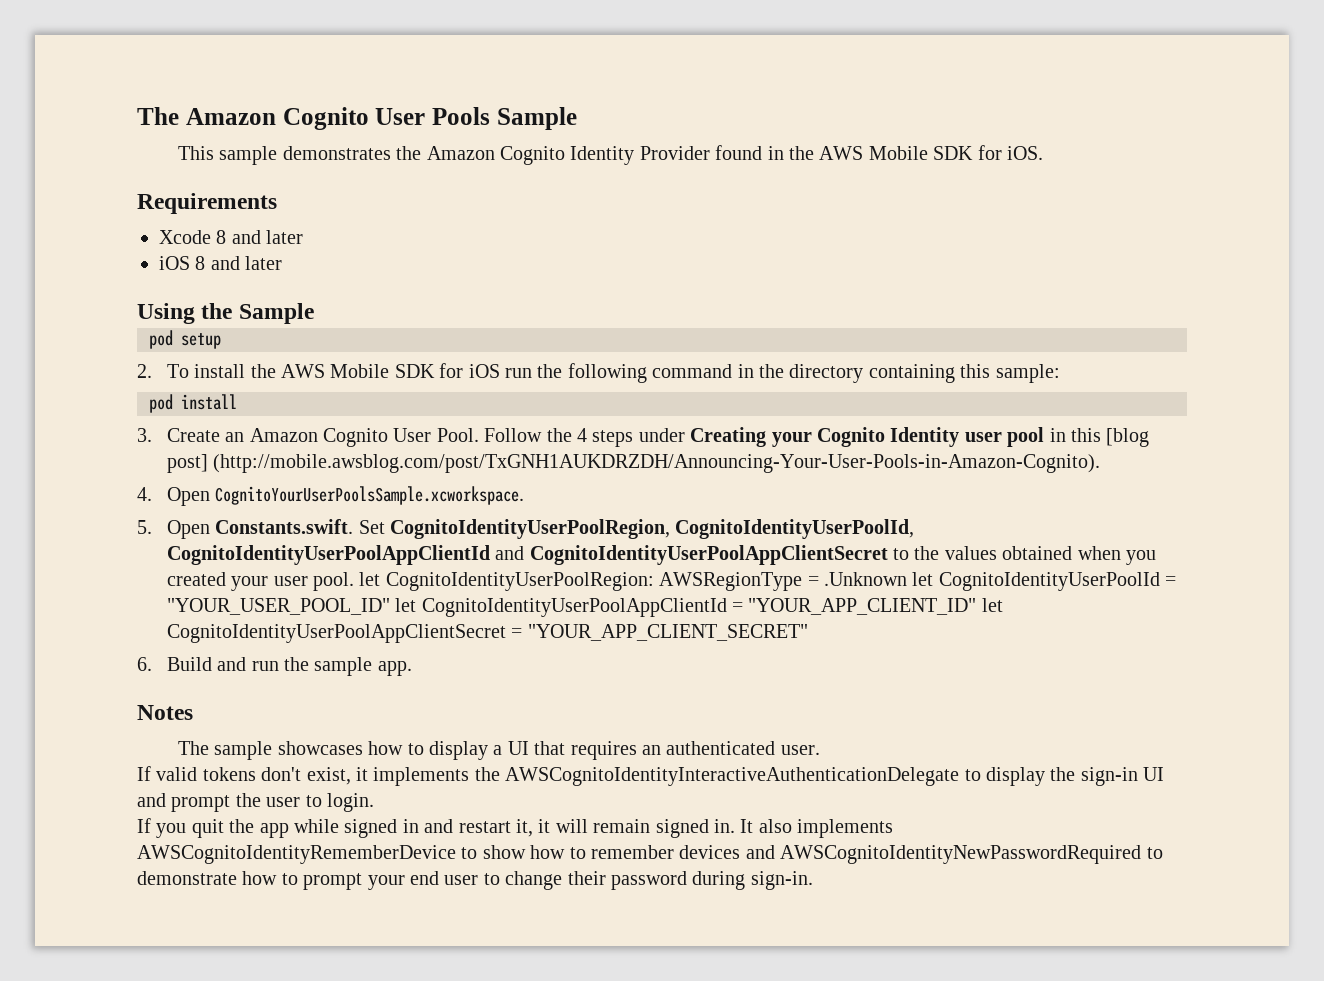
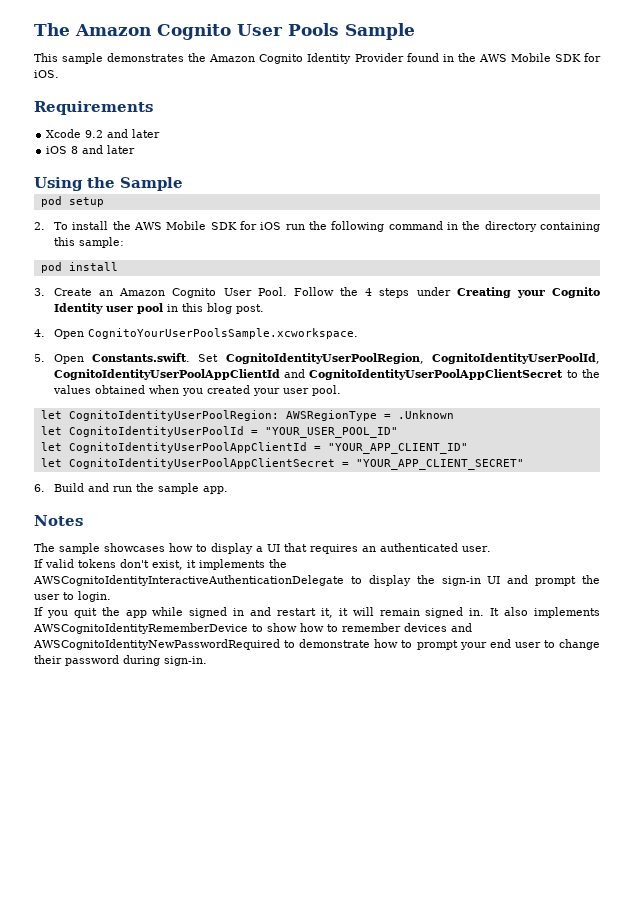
- Xcode 8 and later
+ Xcode 9.2 and later
- Follow the 4 steps under Creating your Cognito Identity user pool in this [blog post] (http://mobile.awsblog.com/post/TxGNH1AUKDRZDH/Announcing-Your-User-Pools-in-Amazon-Cognito).
+ Follow the 4 steps under Creating your Cognito Identity user pool in this blog post.
- 5. Open Constants.swift. Set CognitoIdentityUserPoolRegion, CognitoIdentityUserPoolId, CognitoIdentityUserPoolAppClientId and CognitoIdentityUserPoolAppClientSecret to the values obtained when you created your user pool. let CognitoIdentityUserPoolRegion: AWSRegionType = .Unknown let CognitoIdentityUserPoolId = "YOUR_USER_POOL_ID" let CognitoIdentityUserPoolAppClientId = "YOUR_APP_CLIENT_ID" let CognitoIdentityUserPoolAppClientSecret = "YOUR_APP_CLIENT_SECRET"
+ 5. Open Constants.swift. Set CognitoIdentityUserPoolRegion, CognitoIdentityUserPoolId, CognitoIdentityUserPoolAppClientId and CognitoIdentityUserPoolAppClientSecret to the values obtained when you created your user pool.
+ let CognitoIdentityUserPoolRegion: AWSRegionType = .Unknown
+ let CognitoIdentityUserPoolId = "YOUR_USER_POOL_ID"
+ let CognitoIdentityUserPoolAppClientId = "YOUR_APP_CLIENT_ID"
+ let CognitoIdentityUserPoolAppClientSecret = "YOUR_APP_CLIENT_SECRET"

